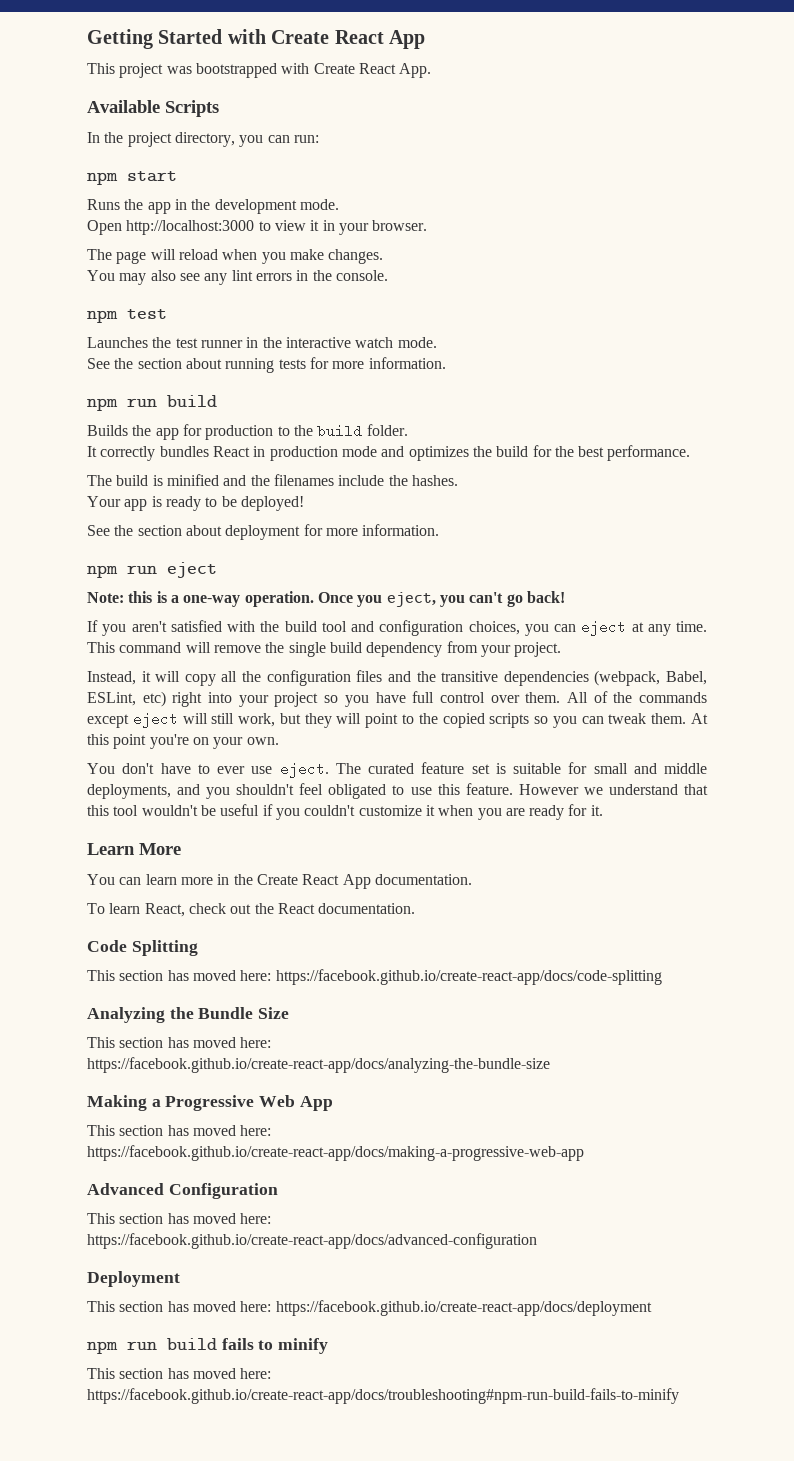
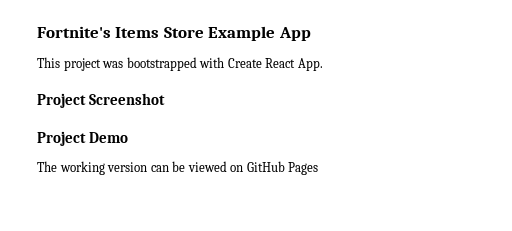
- Getting Started with Create React App
+ Fortnite's Items Store Example App
- Available Scripts
- In the project directory, you can run:
- npm start
- Runs the app in the development mode.
- Open http://localhost:3000 to view it in your browser.
- The page will reload when you make changes.
- You may also see any lint errors in the console.
- npm test
- Launches the test runner in the interactive watch mode.
- See the section about running tests for more information.
- npm run build
- Builds the app for production to the build folder.
- It correctly bundles React in production mode and optimizes the build for the best performance.
- The build is minified and the filenames include the hashes.
- Your app is ready to be deployed!
- See the section about deployment for more information.
- npm run eject
- Note: this is a one-way operation. Once you eject, you can't go back!
- If you aren't satisfied with the build tool and configuration choices, you can eject at any time. This command will remove the single build dependency from your project.
- Instead, it will copy all the configuration files and the transitive dependencies (webpack, Babel, ESLint, etc) right into your project so you have full control over them. All of the commands except eject will still work, but they will point to the copied scripts so you can tweak them. At this point you're on your own.
- You don't have to ever use eject. The curated feature set is suitable for small and middle deployments, and you shouldn't feel obligated to use this feature. However we understand that this tool wouldn't be useful if you couldn't customize it when you are ready for it.
- Learn More
- You can learn more in the Create React App documentation.
- To learn React, check out the React documentation.
- Code Splitting
- This section has moved here: https://facebook.github.io/create-react-app/docs/code-splitting
- Analyzing the Bundle Size
- This section has moved here: https://facebook.github.io/create-react-app/docs/analyzing-the-bundle-size
- Making a Progressive Web App
- This section has moved here: https://facebook.github.io/create-react-app/docs/making-a-progressive-web-app
- Advanced Configuration
- This section has moved here: https://facebook.github.io/create-react-app/docs/advanced-configuration
- Deployment
- This section has moved here: https://facebook.github.io/create-react-app/docs/deployment
- npm run build fails to minify
- This section has moved here: https://facebook.github.io/create-react-app/docs/troubleshooting#npm-run-build-fails-to-minify
+ Project Screenshot
+ Project Demo
+ The working version can be viewed on GitHub Pages

